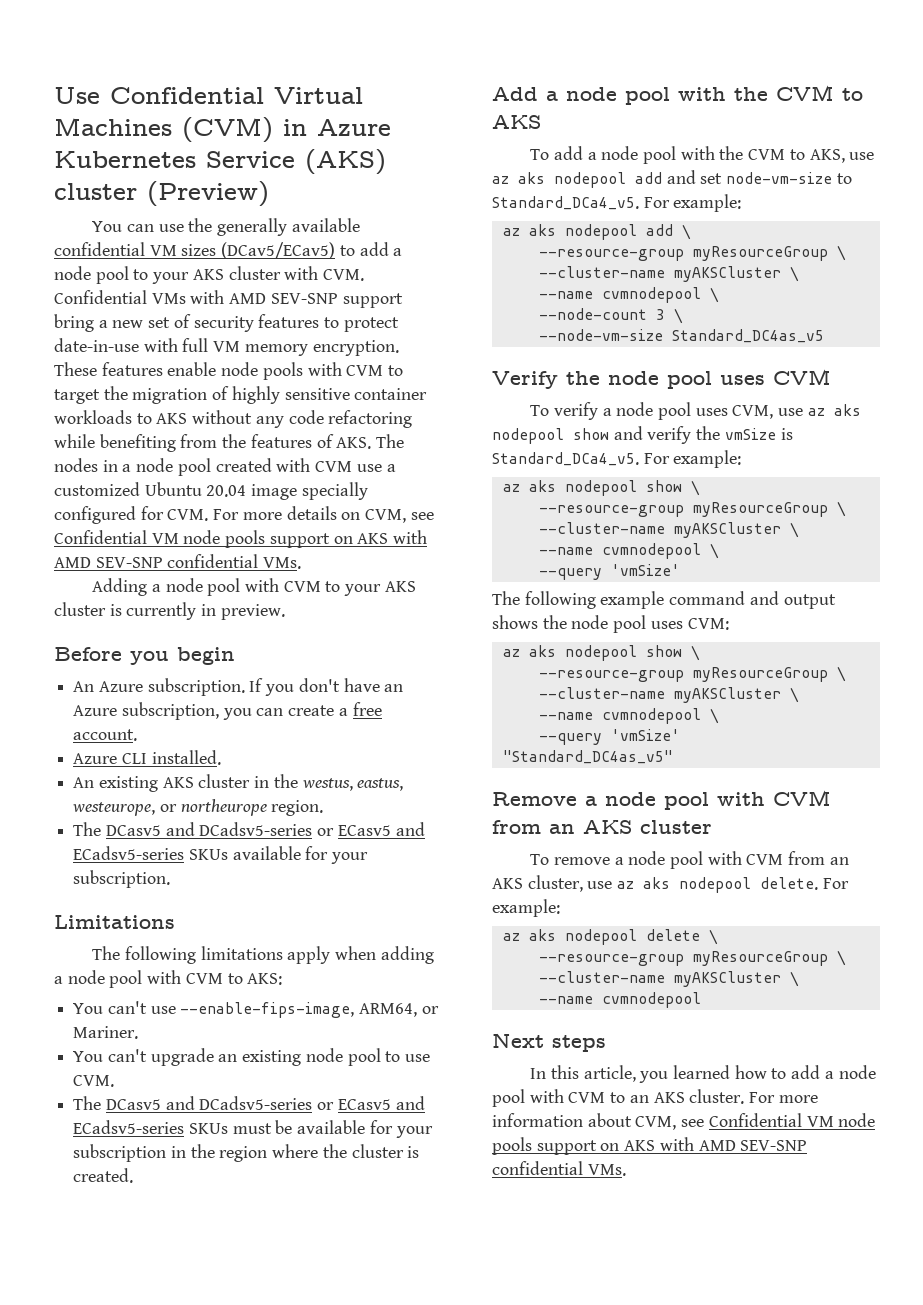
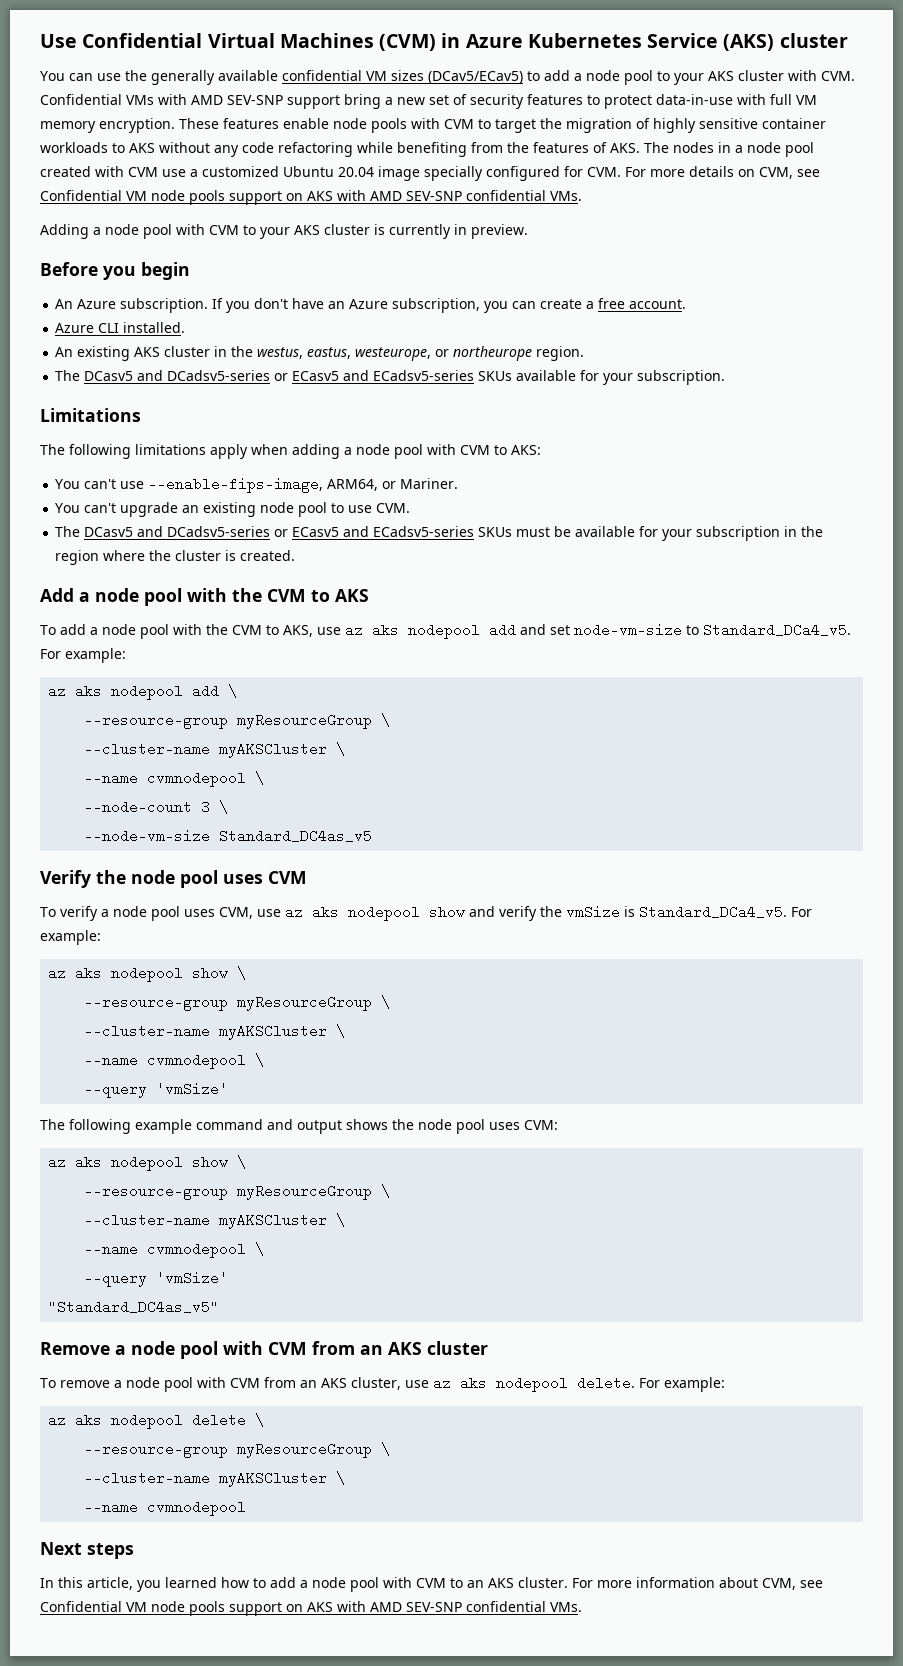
- Use Confidential Virtual Machines (CVM) in Azure Kubernetes Service (AKS) cluster (Preview)
+ Use Confidential Virtual Machines (CVM) in Azure Kubernetes Service (AKS) cluster
- You can use the generally available confidential VM sizes (DCav5/ECav5) to add a node pool to your AKS cluster with CVM. Confidential VMs with AMD SEV-SNP support bring a new set of security features to protect date-in-use with full VM memory encryption.
+ You can use the generally available confidential VM sizes (DCav5/ECav5) to add a node pool to your AKS cluster with CVM. Confidential VMs with AMD SEV-SNP support bring a new set of security features to protect data-in-use with full VM memory encryption.

